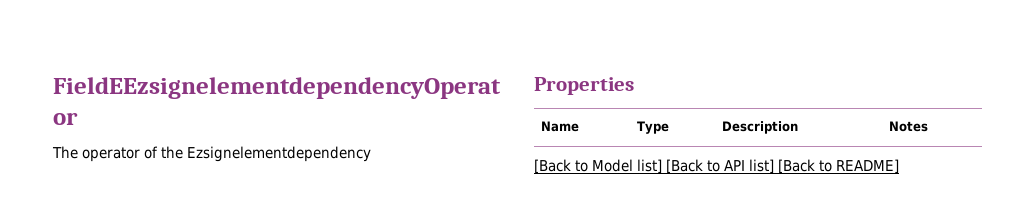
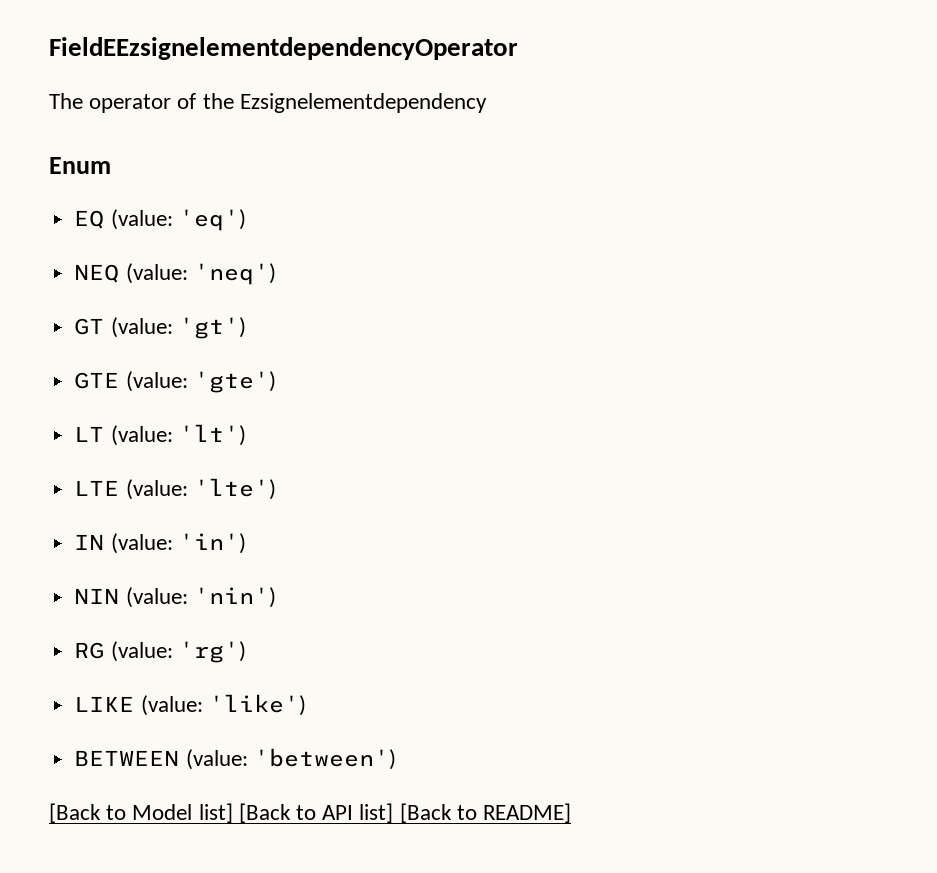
- Properties
- Name | Type | Description | Notes
+ Enum
+ EQ (value: 'eq')
+ NEQ (value: 'neq')
+ GT (value: 'gt')
+ GTE (value: 'gte')
+ LT (value: 'lt')
+ LTE (value: 'lte')
+ IN (value: 'in')
+ NIN (value: 'nin')
+ RG (value: 'rg')
+ LIKE (value: 'like')
+ BETWEEN (value: 'between')

